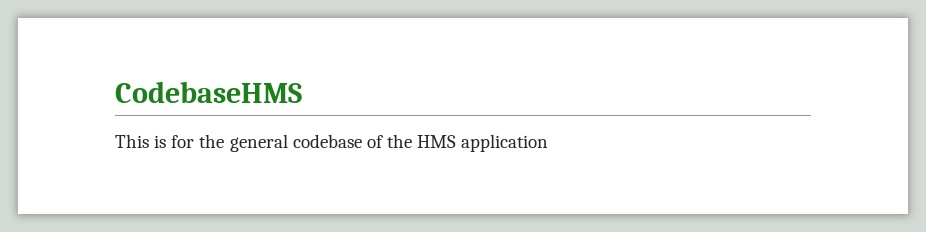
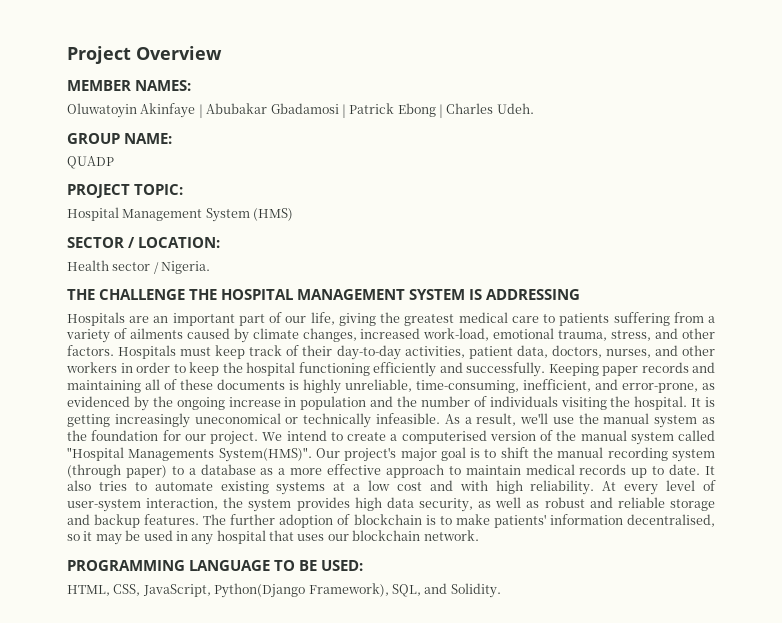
- CodebaseHMS
- This is for the general codebase of the HMS application
+ Project Overview
+ MEMBER NAMES:
+ Oluwatoyin Akinfaye | Abubakar Gbadamosi | Patrick Ebong | Charles Udeh.
+ GROUP NAME:
+ QUADP
+ PROJECT TOPIC:
+ Hospital Management System (HMS)
+ SECTOR / LOCATION:
+ Health sector / Nigeria.
+ THE CHALLENGE THE HOSPITAL MANAGEMENT SYSTEM IS ADDRESSING
+ Hospitals are an important part of our life, giving the greatest medical care to patients suffering from a variety of ailments caused by climate changes, increased work-load, emotional trauma, stress, and other factors. Hospitals must keep track of their day-to-day activities, patient data, doctors, nurses, and other workers in order to keep the hospital functioning efficiently and successfully. Keeping paper records and maintaining all of these documents is highly unreliable, time-consuming, inefficient, and error-prone, as evidenced by the ongoing increase in population and the number of individuals visiting the hospital. It is getting increasingly uneconomical or technically infeasible. As a result, we'll use the manual system as the foundation for our project. We intend to create a computerised version of the manual system called "Hospital Managements System(HMS)". Our project's major goal is to shift the manual recording system (through paper) to a database as a more effective approach to maintain medical records up to date. It also tries to automate existing systems at a low cost and with high reliability. At every level of user-system interaction, the system provides high data security, as well as robust and reliable storage and backup features. The further adoption of blockchain is to make patients' information decentralised, so it may be used in any hospital that uses our blockchain network.
+ PROGRAMMING LANGUAGE TO BE USED:
+ HTML, CSS, JavaScript, Python(Django Framework), SQL, and Solidity.

